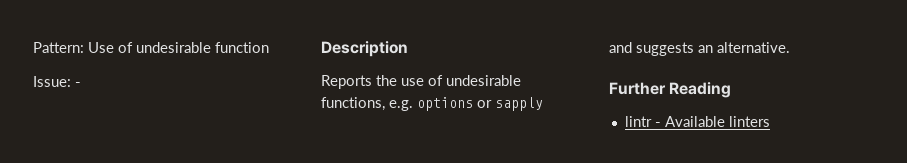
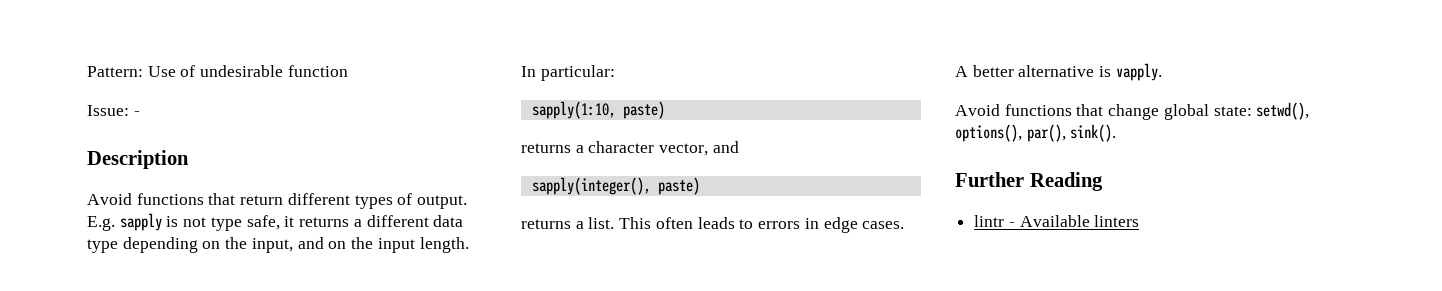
- Reports the use of undesirable functions, e.g. options or sapply and suggests an alternative.
+ Avoid functions that return different types of output. E.g. sapply is not type safe, it returns a different data type depending on the input, and on the input length. In particular:
+ sapply(1:10, paste)
+ returns a character vector, and
+ sapply(integer(), paste)
+ returns a list. This often leads to errors in edge cases. A better alternative is vapply.
+ Avoid functions that change global state: setwd(), options(), par(), sink().

